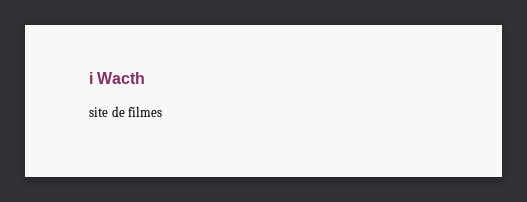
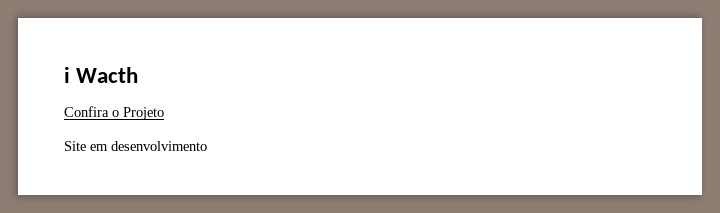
- site de filmes
+ Confira o Projeto
+ Site em desenvolvimento

